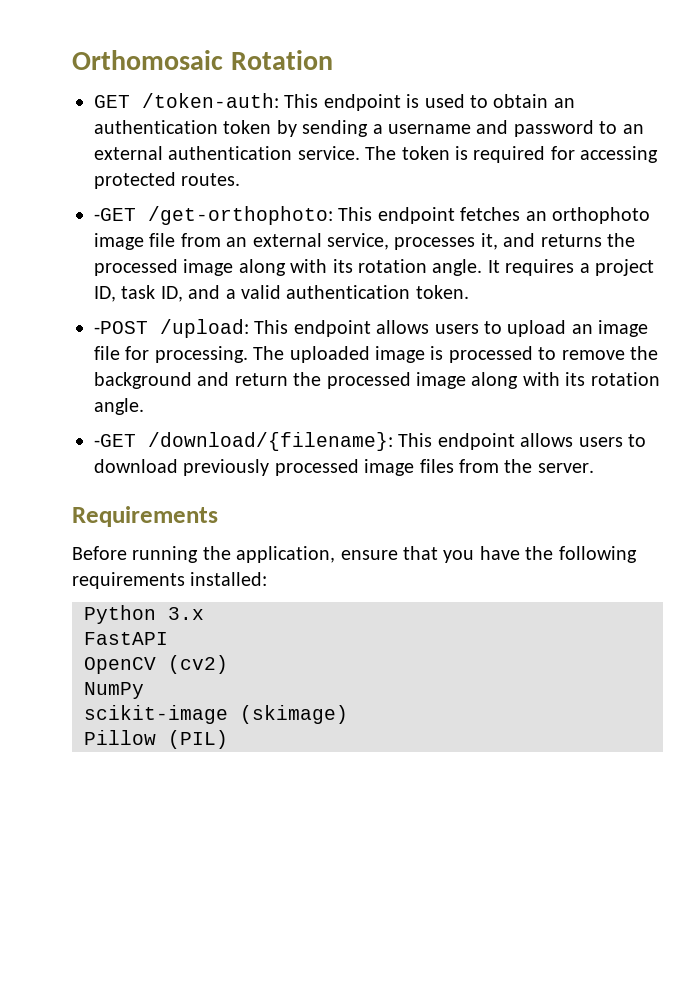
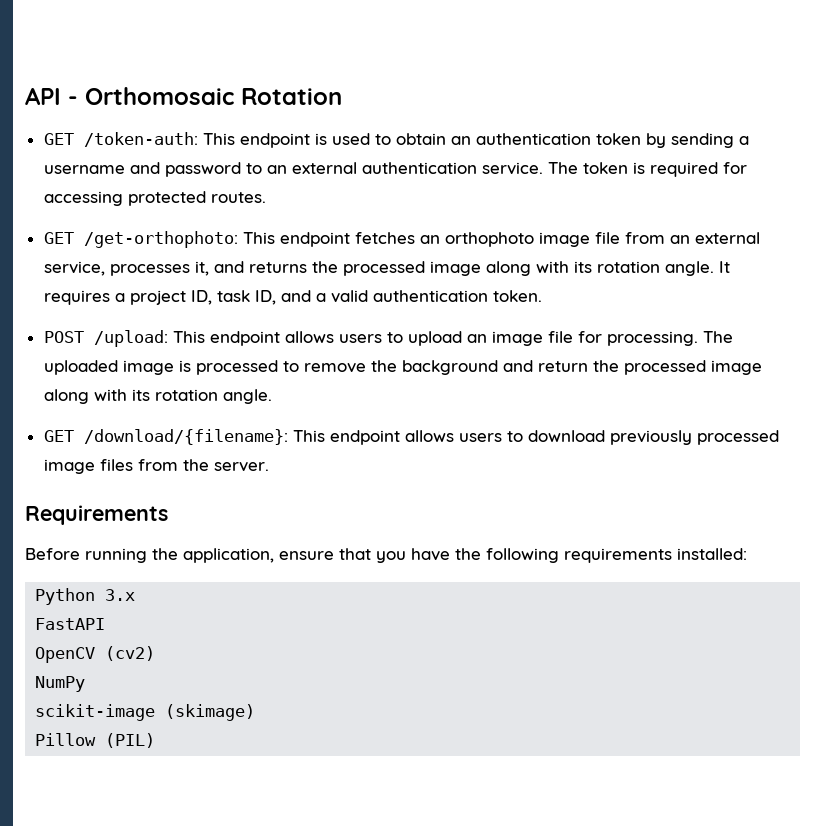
- Orthomosaic Rotation
+ API - Orthomosaic Rotation
- -GET /get-orthophoto: This endpoint fetches an orthophoto image file from an external service, processes it, and returns the processed image along with its rotation angle.
+ GET /get-orthophoto: This endpoint fetches an orthophoto image file from an external service, processes it, and returns the processed image along with its rotation angle.
- -POST /upload: This endpoint allows users to upload an image file for processing.
+ POST /upload: This endpoint allows users to upload an image file for processing.
- -GET /download/{filename}: This endpoint allows users to download previously processed image files from the server.
+ GET /download/{filename}: This endpoint allows users to download previously processed image files from the server.

